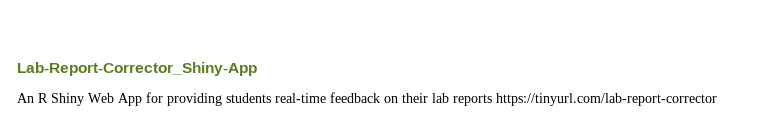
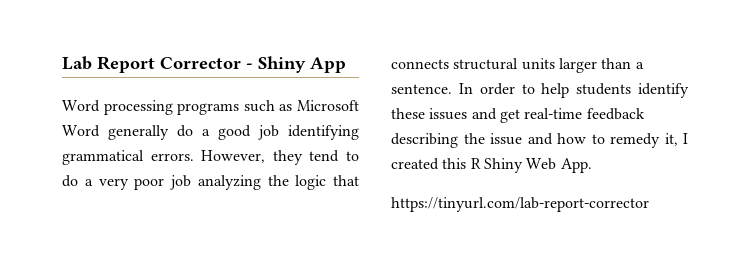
- Lab-Report-Corrector_Shiny-App
- An R Shiny Web App for providing students real-time feedback on their lab reports https://tinyurl.com/lab-report-corrector
+ Lab Report Corrector - Shiny App
+ Word processing programs such as Microsoft Word generally do a good job identifying grammatical errors. However, they tend to do a very poor job analyzing the logic that connects structural units larger than a sentence. In order to help students identify these issues and get real-time feedback describing the issue and how to remedy it, I created this R Shiny Web App.
+ https://tinyurl.com/lab-report-corrector

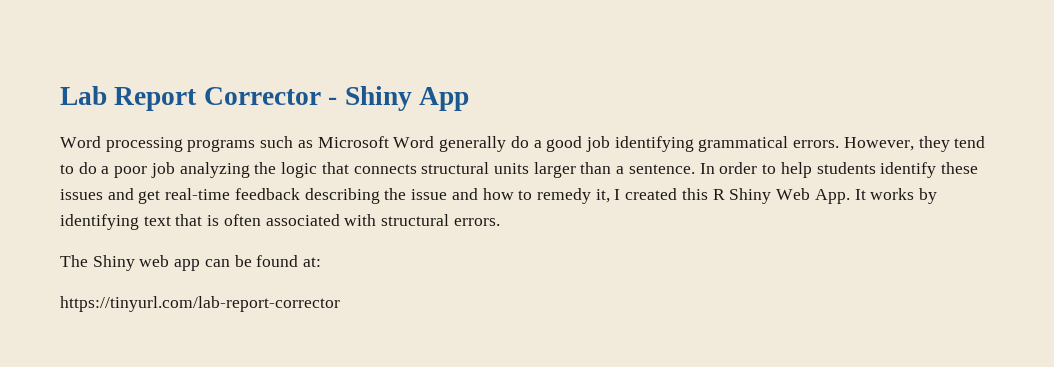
- However, they tend to do a very poor job analyzing the logic that connects structural units larger than a sentence.
+ However, they tend to do a poor job analyzing the logic that connects structural units larger than a sentence.
- In order to help students identify these issues and get real-time feedback describing the issue and how to remedy it, I created this R Shiny Web App.
+ In order to help students identify these issues and get real-time feedback describing the issue and how to remedy it, I created this R Shiny Web App. It works by identifying text that is often associated with structural errors.
+ The Shiny web app can be found at:

